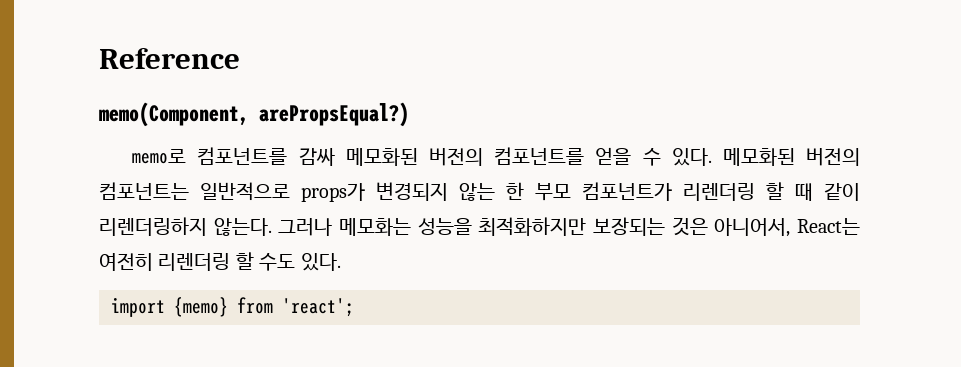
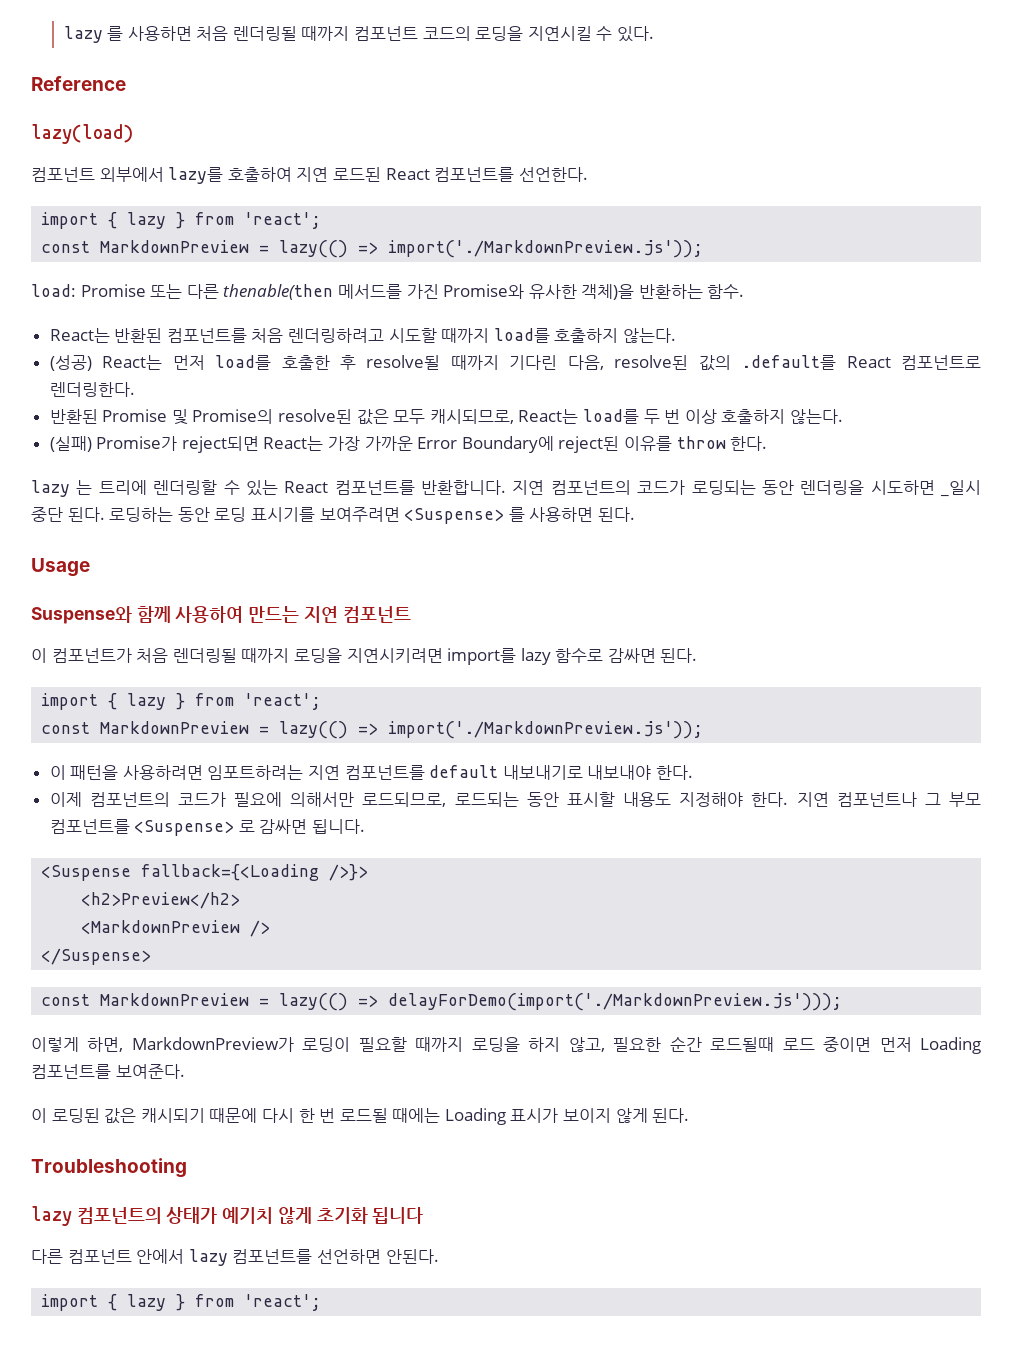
+ lazy 를 사용하면 처음 렌더링될 때까지 컴포넌트 코드의 로딩을 지연시킬 수 있다.
  Reference
- memo(Component, arePropsEqual?)
- memo로 컴포넌트를 감싸 메모화된 버전의 컴포넌트를 얻을 수 있다. 메모화된 버전의 컴포넌트는 일반적으로 props가 변경되지 않는 한 부모 컴포넌트가 리렌더링 할 때 같이 리렌더링하지 않는다. 그러나 메모화는 성능을 최적화하지만 보장되는 것은 아니어서, React는 여전히 리렌더링 할 수도 있다.
- import {memo} from 'react';
+ lazy(load)
+ 컴포넌트 외부에서 lazy를 호출하여 지연 로드된 React 컴포넌트를 선언한다.
+ import { lazy } from 'react';
+ const MarkdownPreview = lazy(() => import('./MarkdownPreview.js'));
+ load: Promise 또는 다른 thenable(then 메서드를 가진 Promise와 유사한 객체)을 반환하는 함수.
+ React는 반환된 컴포넌트를 처음 렌더링하려고 시도할 때까지 load를 호출하지 않는다.
+ (성공) React는 먼저 load를 호출한 후 resolve될 때까지 기다린 다음, resolve된 값의 .default를 React 컴포넌트로 렌더링한다.
+ 반환된 Promise 및 Promise의 resolve된 값은 모두 캐시되므로, React는 load를 두 번 이상 호출하지 않는다.
+ (실패) Promise가 reject되면 React는 가장 가까운 Error Boundary에 reject된 이유를 throw 한다.
+ lazy 는 트리에 렌더링할 수 있는 React 컴포넌트를 반환합니다. 지연 컴포넌트의 코드가 로딩되는 동안 렌더링을 시도하면 _일시 중단 된다. 로딩하는 동안 로딩 표시기를 보여주려면 <Suspense> 를 사용하면 된다.
+ Usage
+ Suspense와 함께 사용하여 만드는 지연 컴포넌트
+ 이 컴포넌트가 처음 렌더링될 때까지 로딩을 지연시키려면 import를 lazy 함수로 감싸면 된다.
+ import { lazy } from 'react';
+ const MarkdownPreview = lazy(() => import('./MarkdownPreview.js'));
+ 이 패턴을 사용하려면 임포트하려는 지연 컴포넌트를 default 내보내기로 내보내야 한다.
+ 이제 컴포넌트의 코드가 필요에 의해서만 로드되므로, 로드되는 동안 표시할 내용도 지정해야 한다. 지연 컴포넌트나 그 부모 컴포넌트를 <Suspense> 로 감싸면 됩니다.
+ <Suspense fallback={<Loading />}>
+ <h2>Preview</h2>
+ <MarkdownPreview />
+ </Suspense>
+ const MarkdownPreview = lazy(() => delayForDemo(import('./MarkdownPreview.js')));
+ 이렇게 하면, MarkdownPreview가 로딩이 필요할 때까지 로딩을 하지 않고, 필요한 순간 로드될때 로드 중이면 먼저 Loading 컴포넌트를 보여준다.
+ 이 로딩된 값은 캐시되기 때문에 다시 한 번 로드될 때에는 Loading 표시가 보이지 않게 된다.
+ Troubleshooting
+ lazy 컴포넌트의 상태가 예기치 않게 초기화 됩니다
+ 다른 컴포넌트 안에서 lazy 컴포넌트를 선언하면 안된다.
+ import { lazy } from 'react';

